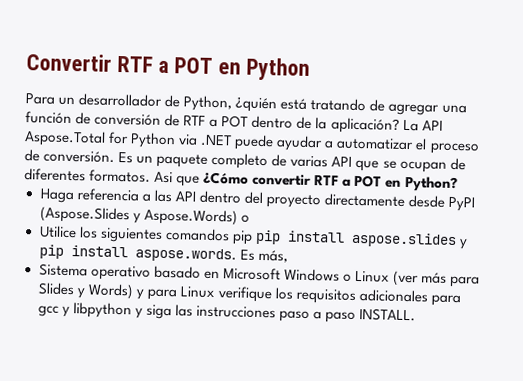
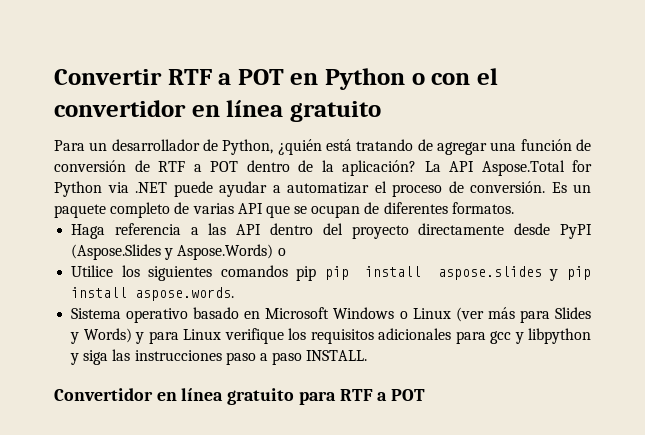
- Convertir RTF a POT en Python
+ Convertir RTF a POT en Python o con el convertidor en línea gratuito
- Asi que ¿Cómo convertir RTF a POT en Python?
- Utilice los siguientes comandos pip pip install aspose.slides y pip install aspose.words. Es más,
+ Utilice los siguientes comandos pip pip install aspose.slides y pip install aspose.words.
+ Convertidor en línea gratuito para RTF a POT

